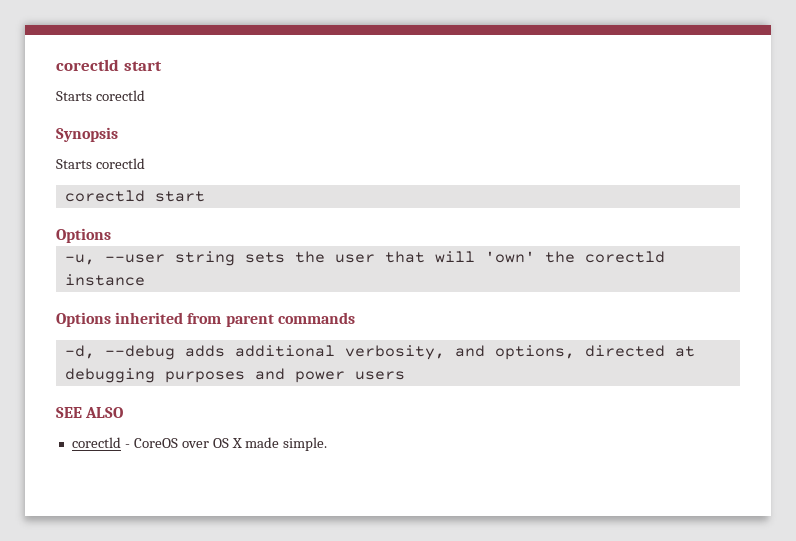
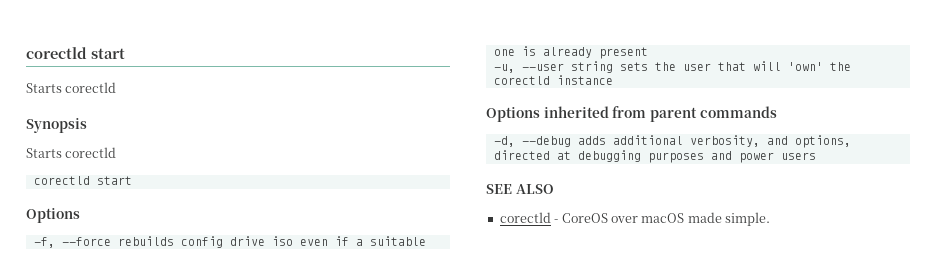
+ -f, --force rebuilds config drive iso even if a suitable one is already present
- corectld - CoreOS over OS X made simple.
+ corectld - CoreOS over macOS made simple.

